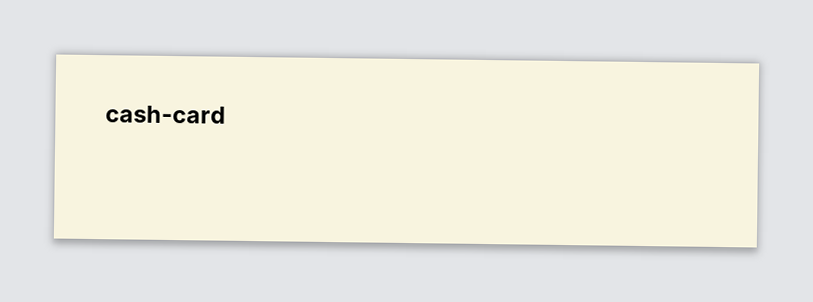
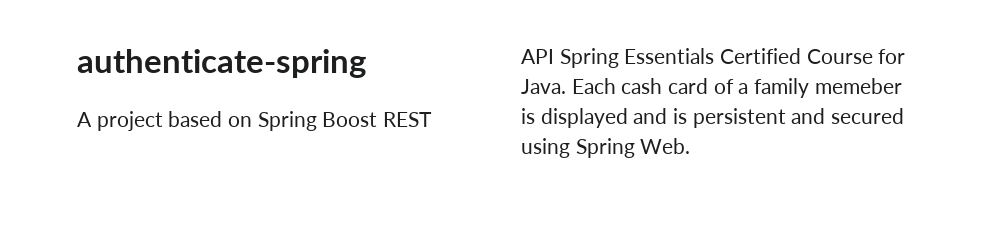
- cash-card
+ authenticate-spring
+ A project based on Spring Boost REST API Spring Essentials Certified Course for Java. Each cash card of a family memeber is displayed and is persistent and secured using Spring Web.

